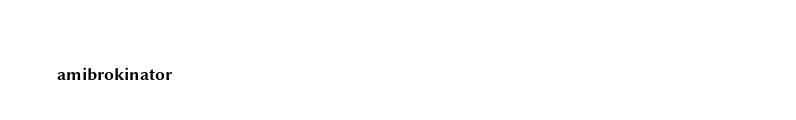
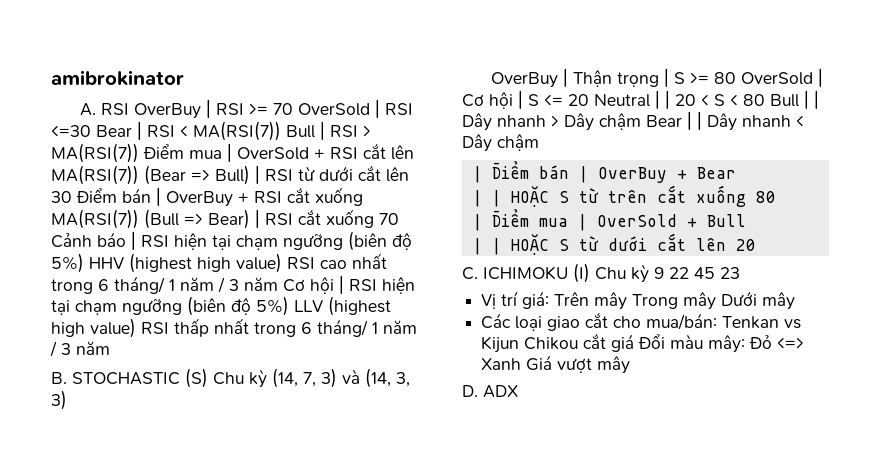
+ A. RSI OverBuy | RSI >= 70 OverSold | RSI <=30 Bear | RSI < MA(RSI(7)) Bull | RSI > MA(RSI(7)) Điểm mua | OverSold + RSI cắt lên MA(RSI(7)) (Bear => Bull) | RSI từ dưới cắt lên 30 Điểm bán | OverBuy + RSI cắt xuống MA(RSI(7)) (Bull => Bear) | RSI cắt xuống 70 Cảnh báo | RSI hiện tại chạm ngưỡng (biên độ 5%) HHV (highest high value) RSI cao nhất trong 6 tháng/ 1 năm / 3 năm Cơ hội | RSI hiện tại chạm ngưỡng (biên độ 5%) LLV (highest high value) RSI thấp nhất trong 6 tháng/ 1 năm / 3 năm
+ B. STOCHASTIC (S) Chu kỳ (14, 7, 3) và (14, 3, 3)
+ OverBuy | Thận trọng | S >= 80 OverSold | Cơ hội | S <= 20 Neutral | | 20 < S < 80 Bull | | Dây nhanh > Dây chậm Bear | | Dây nhanh < Dây chậm
+ | Điểm bán | OverBuy + Bear
+ | | HOẶC S từ trên cắt xuống 80
+ | Điểm mua | OverSold + Bull
+ | | HOẶC S từ dưới cắt lên 20
+ C. ICHIMOKU (I) Chu kỳ 9 22 45 23
+ Vị trí giá: Trên mây Trong mây Dưới mây
+ Các loại giao cắt cho mua/bán: Tenkan vs Kijun Chikou cắt giá Đổi màu mây: Đỏ <=> Xanh Giá vượt mây
+ D. ADX

